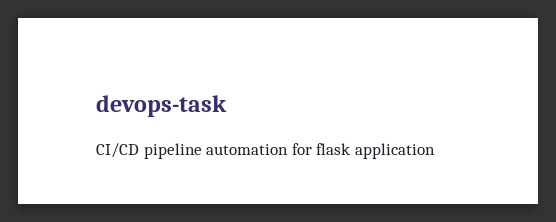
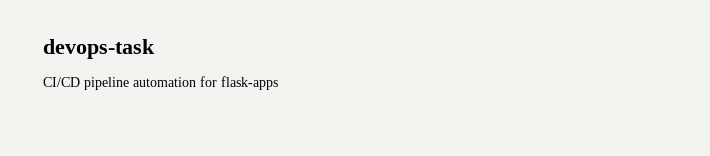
- CI/CD pipeline automation for flask application
+ CI/CD pipeline automation for flask-apps

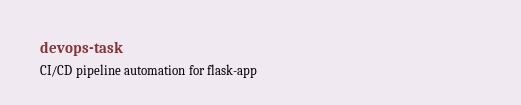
- CI/CD pipeline automation for flask-apps
+ CI/CD pipeline automation for flask-app

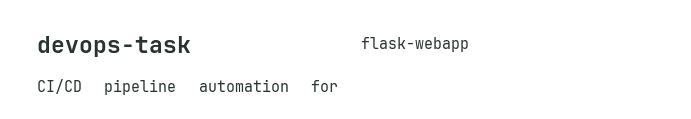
- CI/CD pipeline automation for flask-app
+ CI/CD pipeline automation for flask-webapp

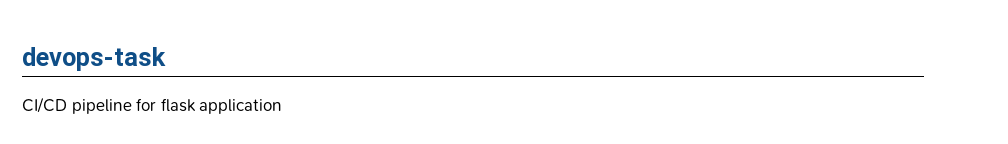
- CI/CD pipeline automation for flask-webapp
+ CI/CD pipeline for flask application

